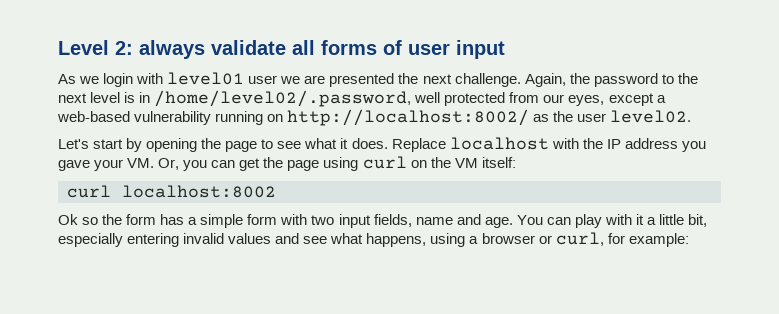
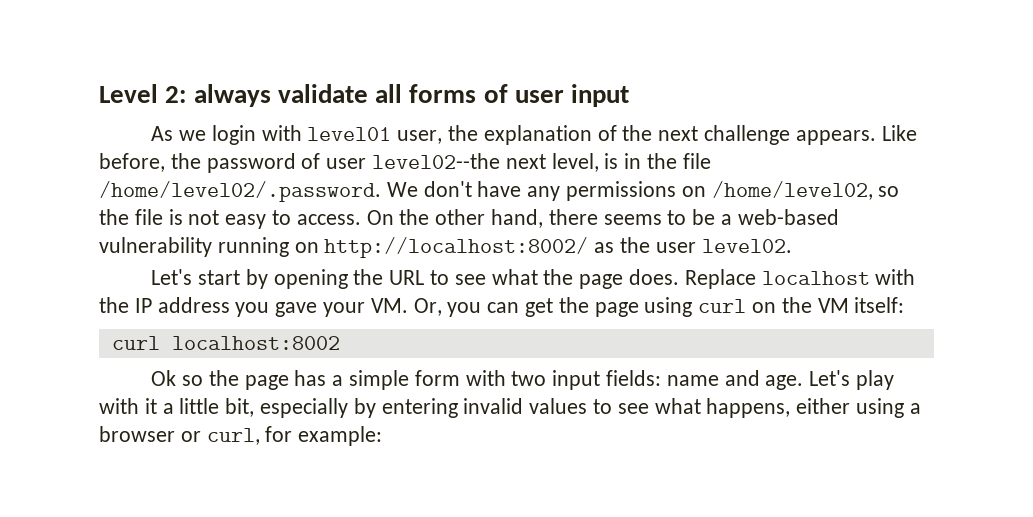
- As we login with level01 user we are presented the next challenge. Again, the password to the next level is in /home/level02/.password, well protected from our eyes, except a web-based vulnerability running on http://localhost:8002/ as the user level02.
+ As we login with level01 user, the explanation of the next challenge appears. Like before, the password of user level02--the next level, is in the file /home/level02/.password. We don't have any permissions on /home/level02, so the file is not easy to access. On the other hand, there seems to be a web-based vulnerability running on http://localhost:8002/ as the user level02.
- Let's start by opening the page to see what it does.
+ Let's start by opening the URL to see what the page does.
- Ok so the form has a simple form with two input fields, name and age.
+ Ok so the page has a simple form with two input fields: name and age.
- You can play with it a little bit, especially entering invalid values and see what happens, using a browser or curl, for example:
+ Let's play with it a little bit, especially by entering invalid values to see what happens, either using a browser or curl, for example:

